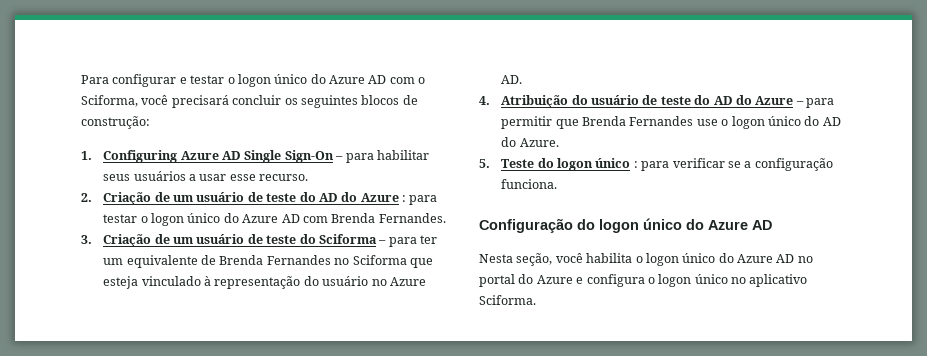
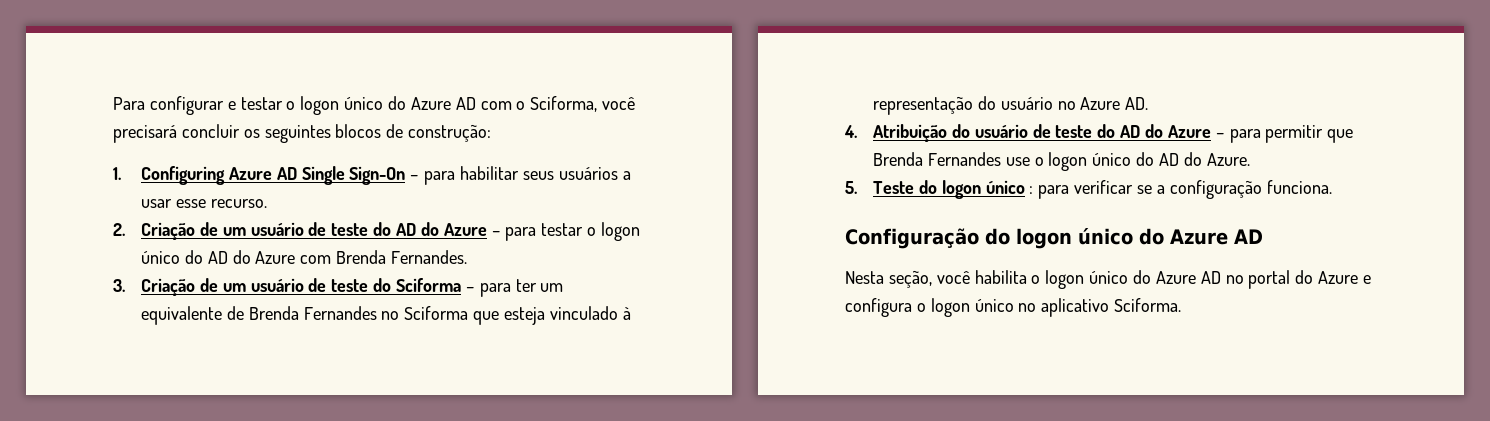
- 2. Criação de um usuário de teste do AD do Azure : para testar o logon único do Azure AD com Brenda Fernandes.
+ 2. Criação de um usuário de teste do AD do Azure – para testar o logon único do AD do Azure com Brenda Fernandes.

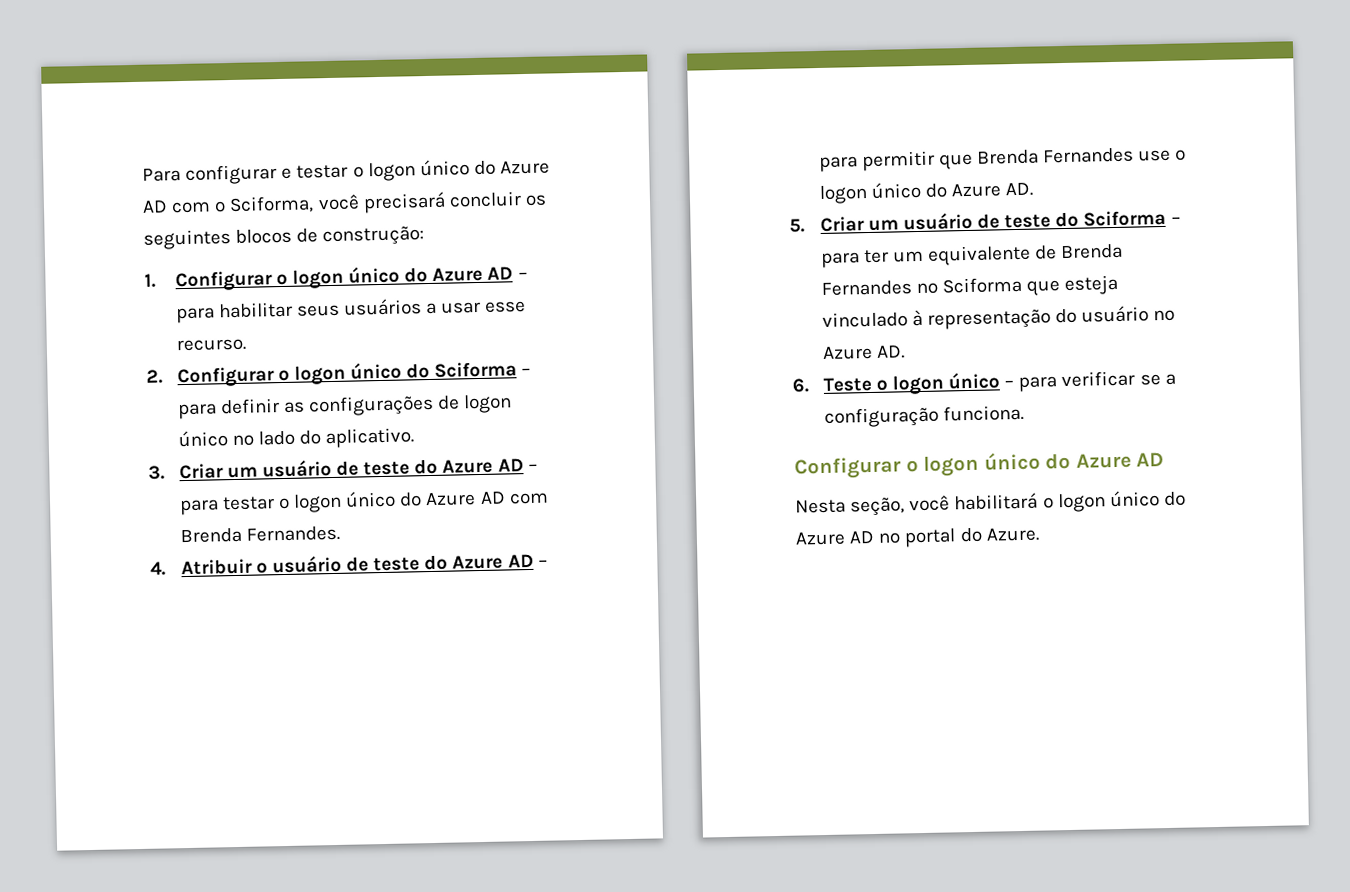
- 1. Configuring Azure AD Single Sign-On – para habilitar seus usuários a usar esse recurso.
+ 1. Configurar o logon único do Azure AD – para habilitar seus usuários a usar esse recurso.
- 2. Criação de um usuário de teste do AD do Azure – para testar o logon único do AD do Azure com Brenda Fernandes.
+ 2. Configurar o logon único do Sciforma – para definir as configurações de logon único no lado do aplicativo.
+ 3. Criar um usuário de teste do Azure AD – para testar o logon único do Azure AD com Brenda Fernandes.
- 3. Criação de um usuário de teste do Sciforma – para ter um equivalente de Brenda Fernandes no Sciforma que esteja vinculado à representação do usuário no Azure AD.
+ 4. Atribuir o usuário de teste do Azure AD – para permitir que Brenda Fernandes use o logon único do Azure AD.
+ 5. Criar um usuário de teste do Sciforma – para ter um equivalente de Brenda Fernandes no Sciforma que esteja vinculado à representação do usuário no Azure AD.
- 4. Atribuição do usuário de teste do AD do Azure – para permitir que Brenda Fernandes use o logon único do AD do Azure.
- 5. Teste do logon único : para verificar se a configuração funciona.
- Configuração do logon único do Azure AD
+ 6. Teste o logon único – para verificar se a configuração funciona.
+ Configurar o logon único do Azure AD
- Nesta seção, você habilita o logon único do Azure AD no portal do Azure e configura o logon único no aplicativo Sciforma.
+ Nesta seção, você habilitará o logon único do Azure AD no portal do Azure.

